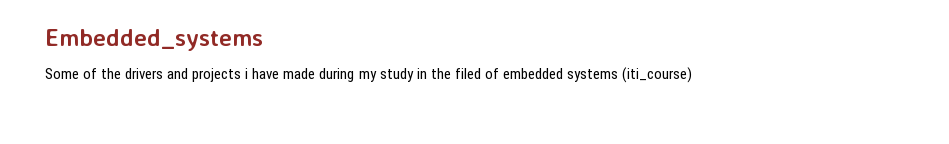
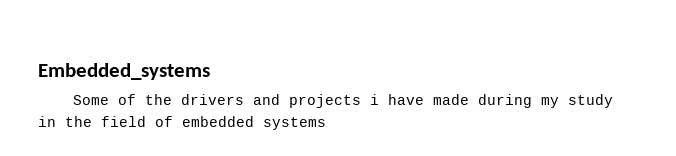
- Some of the drivers and projects i have made during my study in the filed of embedded systems (iti_course)
+ Some of the drivers and projects i have made during my study in the field of embedded systems

